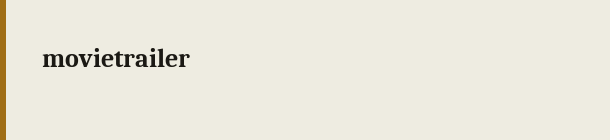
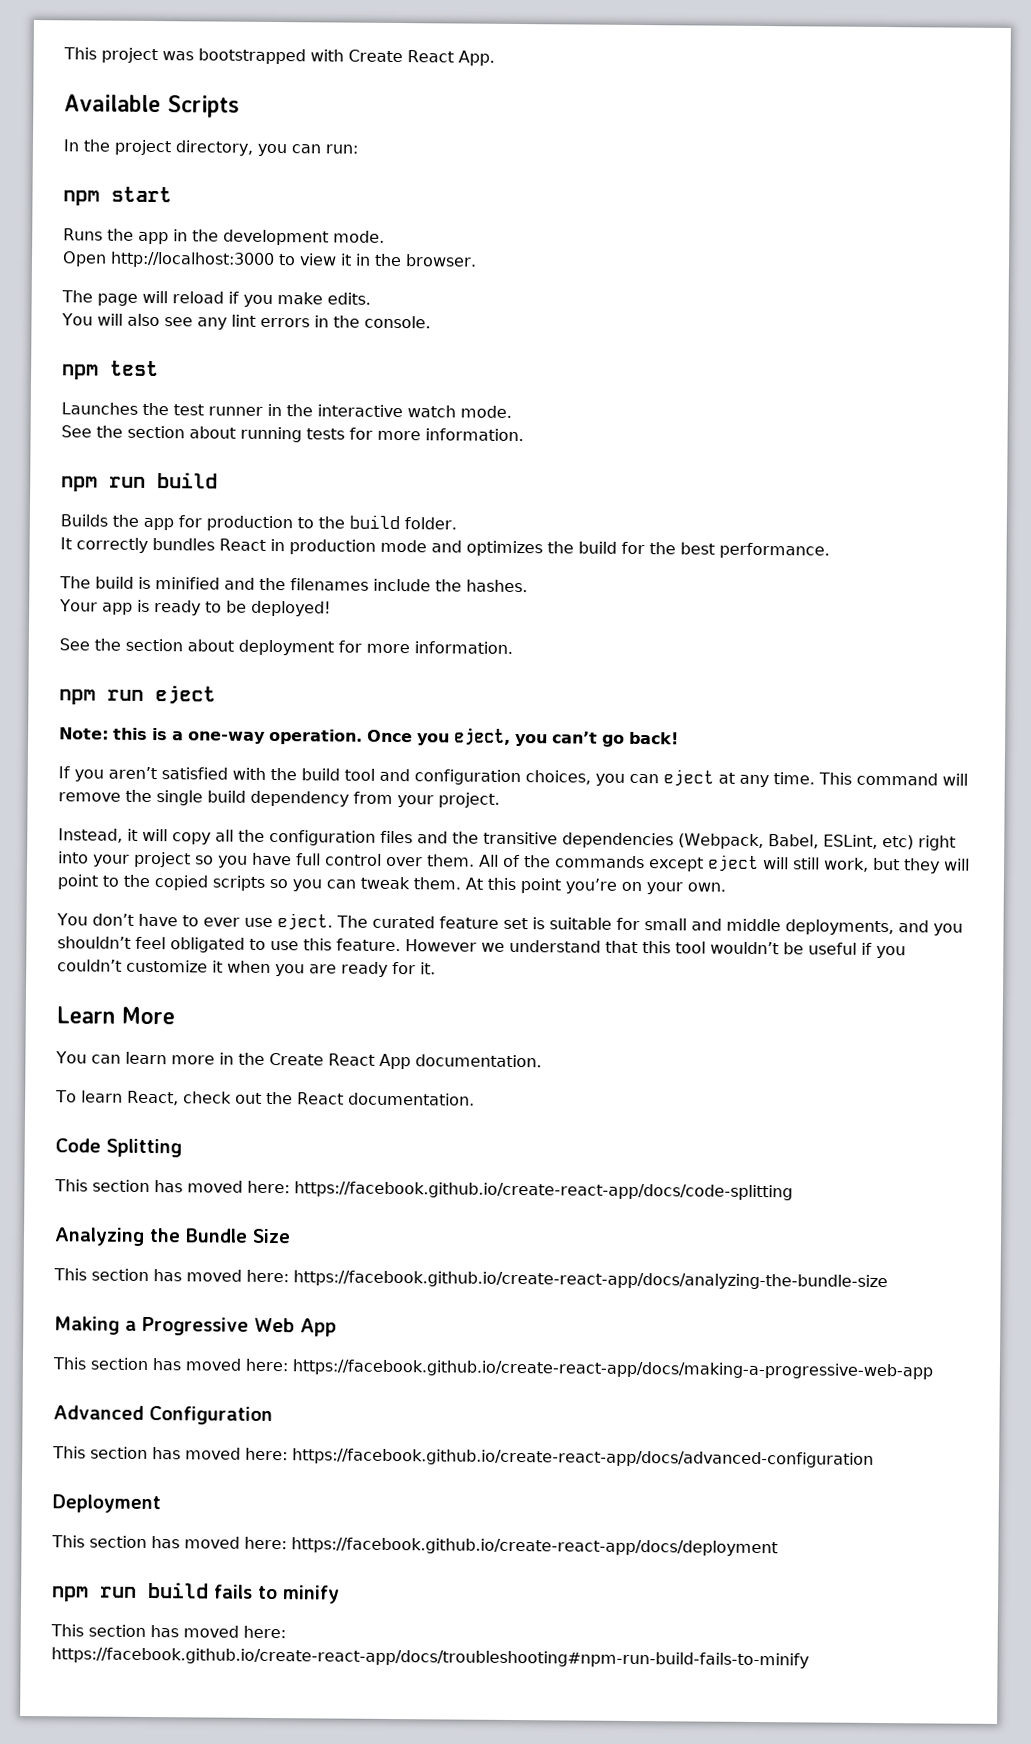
- movietrailer
+ This project was bootstrapped with Create React App.
+ Available Scripts
+ In the project directory, you can run:
+ npm start
+ Runs the app in the development mode.
+ Open http://localhost:3000 to view it in the browser.
+ The page will reload if you make edits.
+ You will also see any lint errors in the console.
+ npm test
+ Launches the test runner in the interactive watch mode.
+ See the section about running tests for more information.
+ npm run build
+ Builds the app for production to the build folder.
+ It correctly bundles React in production mode and optimizes the build for the best performance.
+ The build is minified and the filenames include the hashes.
+ Your app is ready to be deployed!
+ See the section about deployment for more information.
+ npm run eject
+ Note: this is a one-way operation. Once you eject, you can’t go back!
+ If you aren’t satisfied with the build tool and configuration choices, you can eject at any time. This command will remove the single build dependency from your project.
+ Instead, it will copy all the configuration files and the transitive dependencies (Webpack, Babel, ESLint, etc) right into your project so you have full control over them. All of the commands except eject will still work, but they will point to the copied scripts so you can tweak them. At this point you’re on your own.
+ You don’t have to ever use eject. The curated feature set is suitable for small and middle deployments, and you shouldn’t feel obligated to use this feature. However we understand that this tool wouldn’t be useful if you couldn’t customize it when you are ready for it.
+ Learn More
+ You can learn more in the Create React App documentation.
+ To learn React, check out the React documentation.
+ Code Splitting
+ This section has moved here: https://facebook.github.io/create-react-app/docs/code-splitting
+ Analyzing the Bundle Size
+ This section has moved here: https://facebook.github.io/create-react-app/docs/analyzing-the-bundle-size
+ Making a Progressive Web App
+ This section has moved here: https://facebook.github.io/create-react-app/docs/making-a-progressive-web-app
+ Advanced Configuration
+ This section has moved here: https://facebook.github.io/create-react-app/docs/advanced-configuration
+ Deployment
+ This section has moved here: https://facebook.github.io/create-react-app/docs/deployment
+ npm run build fails to minify
+ This section has moved here: https://facebook.github.io/create-react-app/docs/troubleshooting#npm-run-build-fails-to-minify

